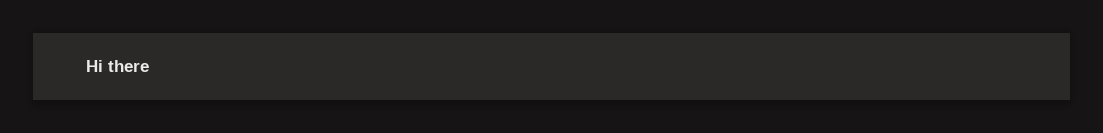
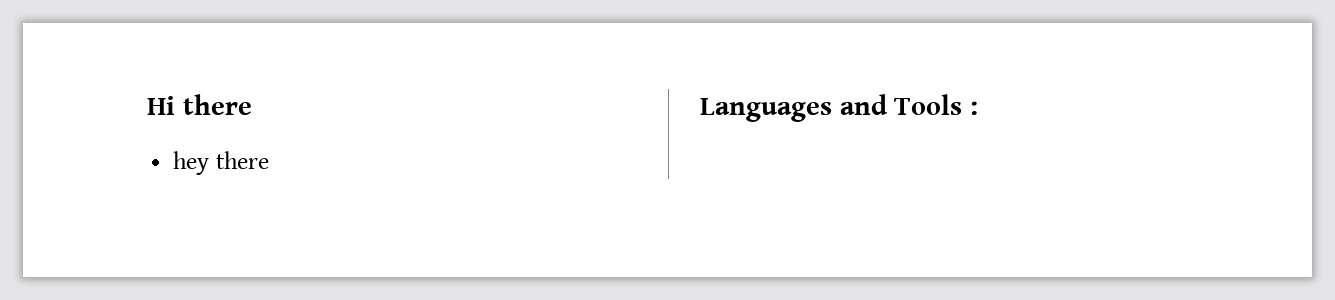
+ hey there
+ Languages and Tools :

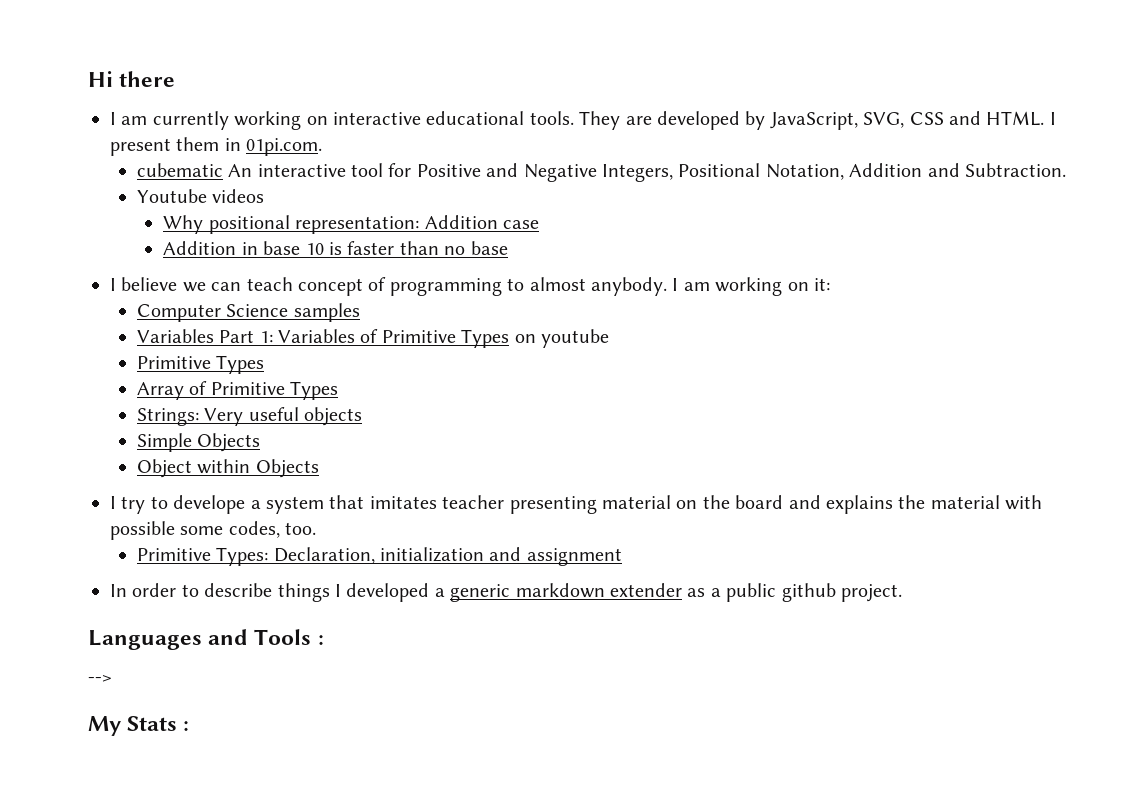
- hey there
+ I am currently working on interactive educational tools. They are developed by JavaScript, SVG, CSS and HTML. I present them in 01pi.com.
+ cubematic An interactive tool for Positive and Negative Integers, Positional Notation, Addition and Subtraction.
+ Youtube videos
+ Why positional representation: Addition case
+ Addition in base 10 is faster than no base
+ I believe we can teach concept of programming to almost anybody. I am working on it:
+ Computer Science samples
+ Variables Part 1: Variables of Primitive Types on youtube
+ Primitive Types
+ Array of Primitive Types
+ Strings: Very useful objects
+ Simple Objects
+ Object within Objects
+ I try to develope a system that imitates teacher presenting material on the board and explains the material with possible some codes, too.
+ Primitive Types: Declaration, initialization and assignment
+ In order to describe things I developed a generic markdown extender as a public github project.
+ -->
+ My Stats :

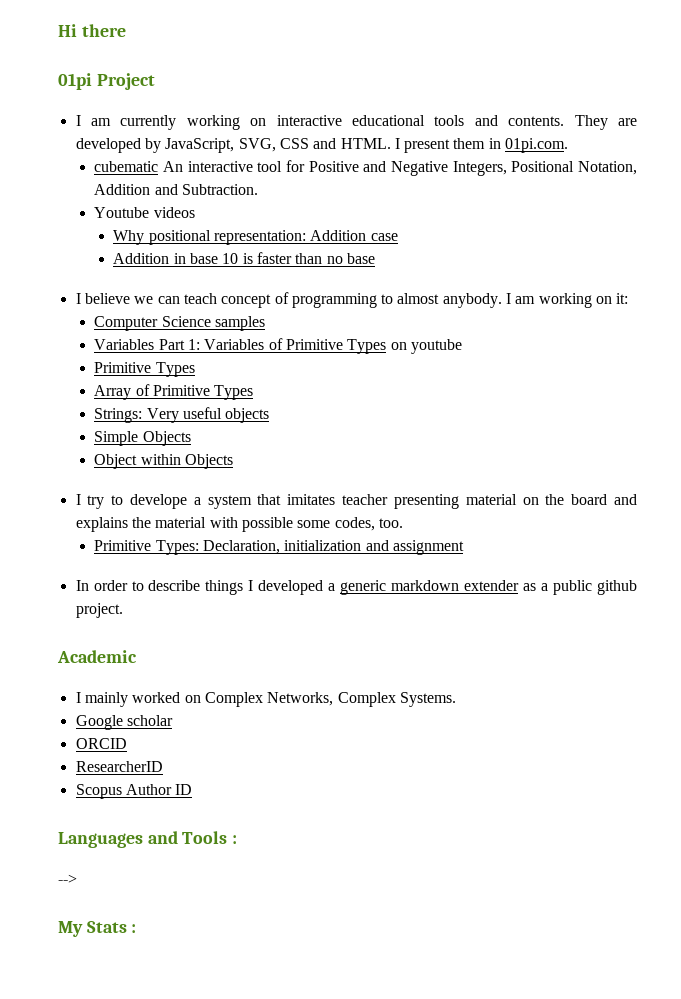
+ 01pi Project
- I am currently working on interactive educational tools.
+ I am currently working on interactive educational tools and contents.
+ Academic
+ I mainly worked on Complex Networks, Complex Systems.
+ Google scholar
+ ORCID
+ ResearcherID
+ Scopus Author ID

